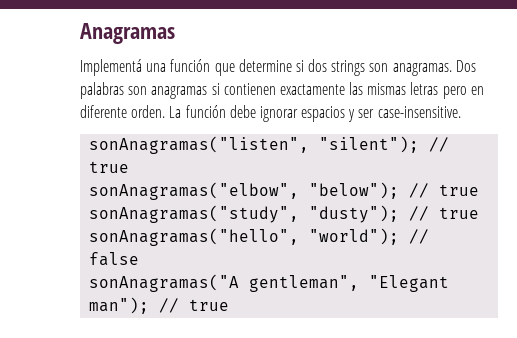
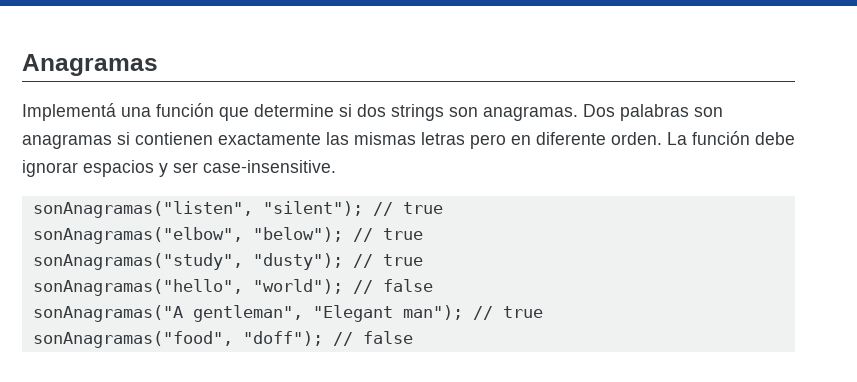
+ sonAnagramas("food", "doff"); // false

